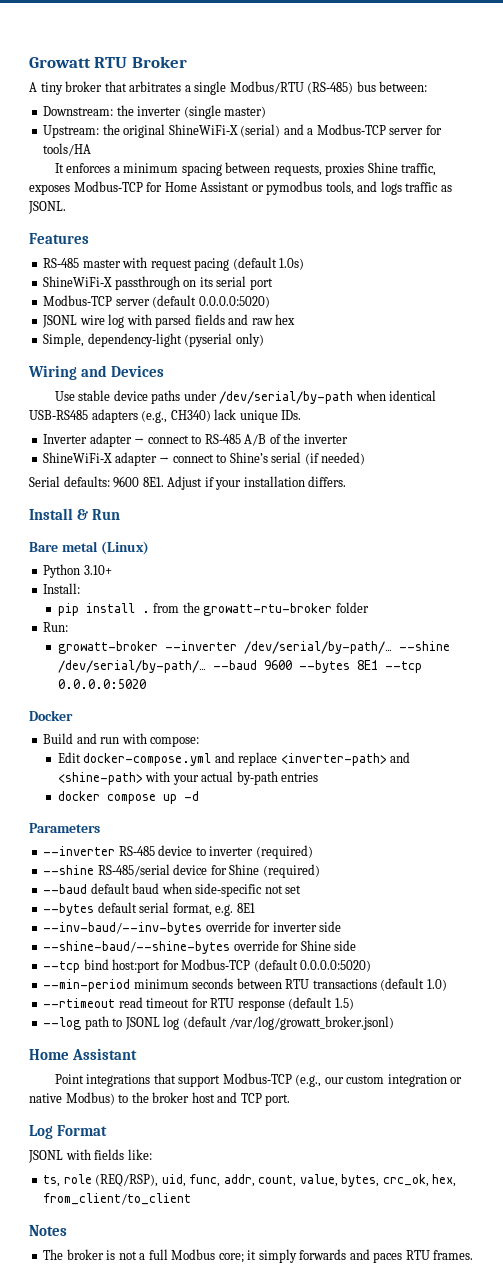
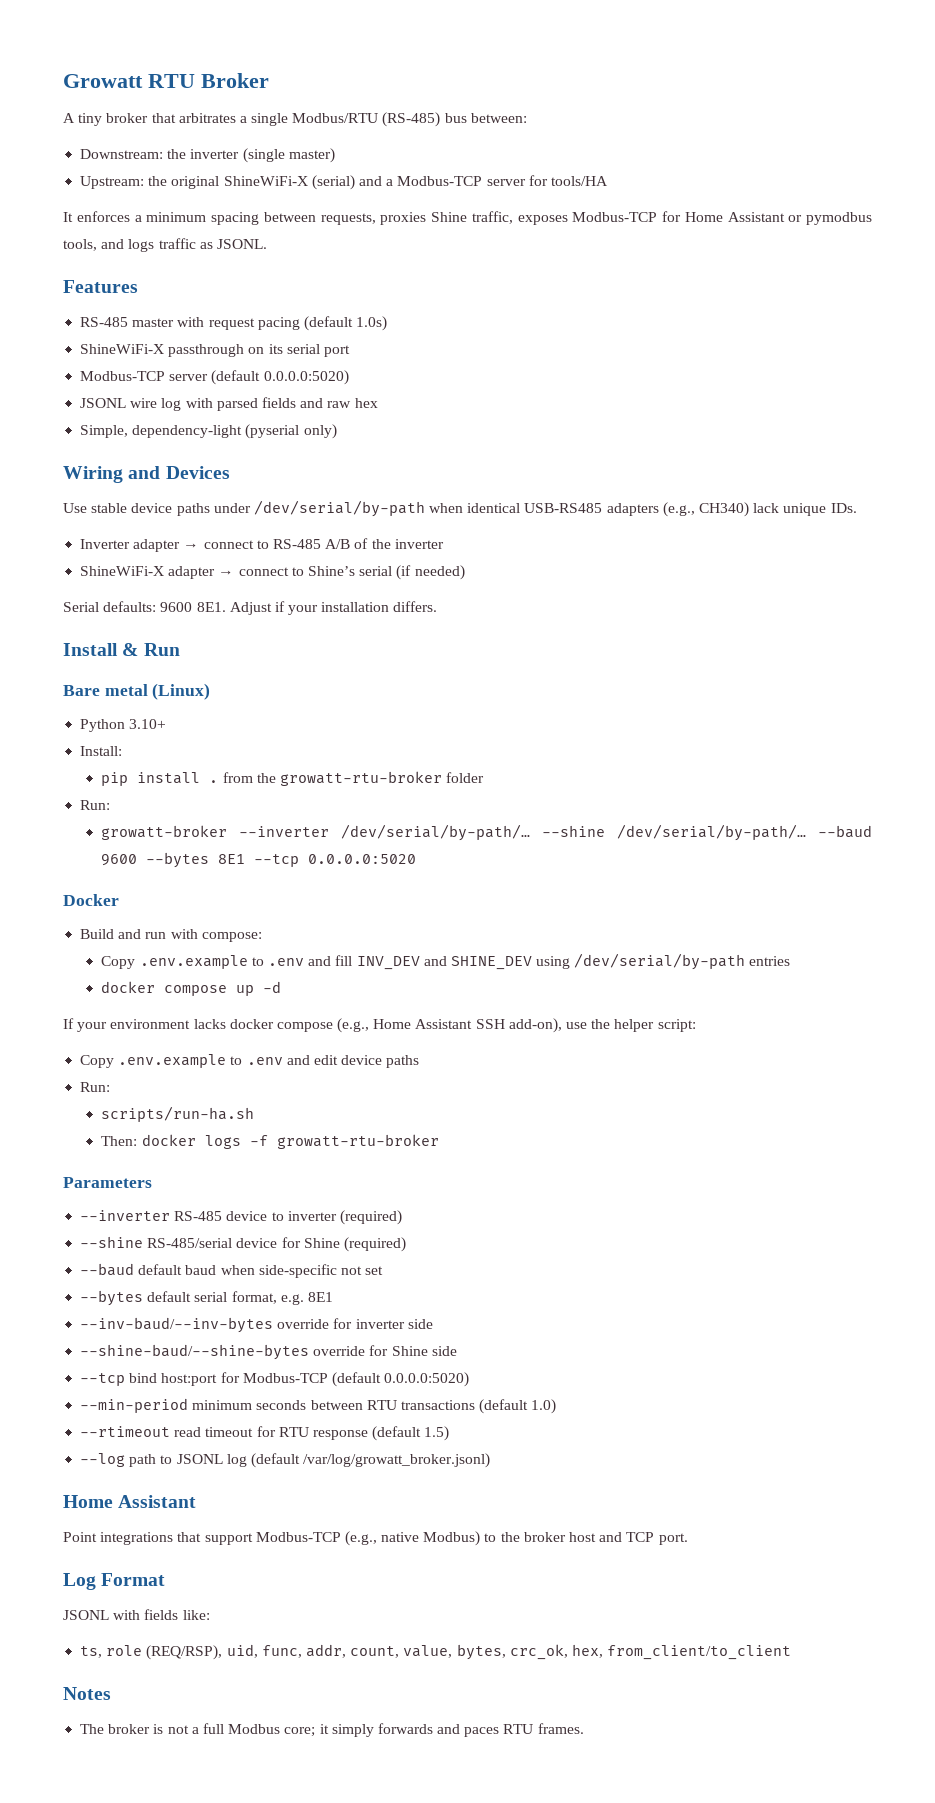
- Edit docker-compose.yml and replace <inverter-path> and <shine-path> with your actual by‑path entries
+ Copy .env.example to .env and fill INV_DEV and SHINE_DEV using /dev/serial/by-path entries
+ If your environment lacks docker compose (e.g., Home Assistant SSH add‑on), use the helper script:
+ Copy .env.example to .env and edit device paths
+ Run:
+ scripts/run-ha.sh
+ Then: docker logs -f growatt-rtu-broker
- Point integrations that support Modbus‑TCP (e.g., our custom integration or native Modbus) to the broker host and TCP port.
+ Point integrations that support Modbus‑TCP (e.g., native Modbus) to the broker host and TCP port.

